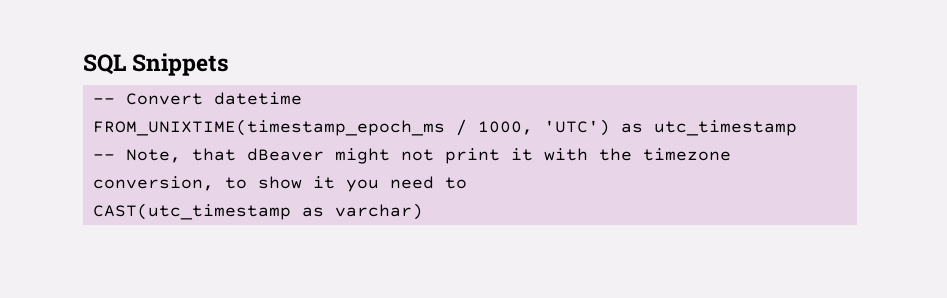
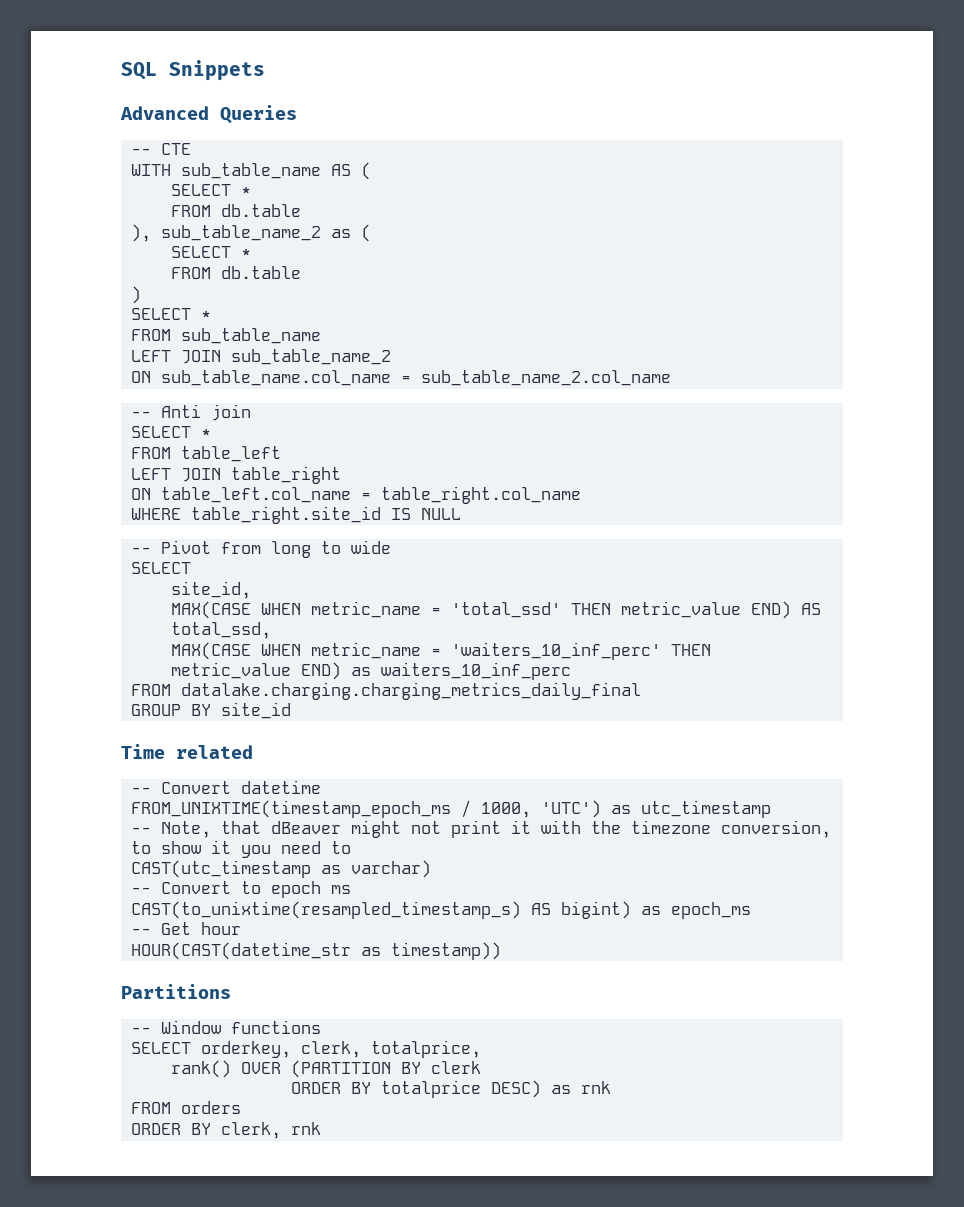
+ Advanced Queries
+ -- CTE
+ WITH sub_table_name AS (
+ SELECT *
+ FROM db.table
+ ), sub_table_name_2 as (
+ SELECT *
+ FROM db.table
+ )
+ SELECT *
+ FROM sub_table_name
+ LEFT JOIN sub_table_name_2
+ ON sub_table_name.col_name = sub_table_name_2.col_name
+ -- Anti join
+ SELECT *
+ FROM table_left
+ LEFT JOIN table_right
+ ON table_left.col_name = table_right.col_name
+ WHERE table_right.site_id IS NULL
+ -- Pivot from long to wide
+ SELECT
+ site_id,
+ MAX(CASE WHEN metric_name = 'total_ssd' THEN metric_value END) AS total_ssd,
+ MAX(CASE WHEN metric_name = 'waiters_10_inf_perc' THEN metric_value END) as waiters_10_inf_perc
+ FROM datalake.charging.charging_metrics_daily_final
+ GROUP BY site_id
+ Time related
+ -- Convert to epoch ms
+ CAST(to_unixtime(resampled_timestamp_s) AS bigint) as epoch_ms
+ -- Get hour
+ HOUR(CAST(datetime_str as timestamp))
+ Partitions
+ -- Window functions
+ SELECT orderkey, clerk, totalprice,
+ rank() OVER (PARTITION BY clerk
+ ORDER BY totalprice DESC) as rnk
+ FROM orders
+ ORDER BY clerk, rnk

